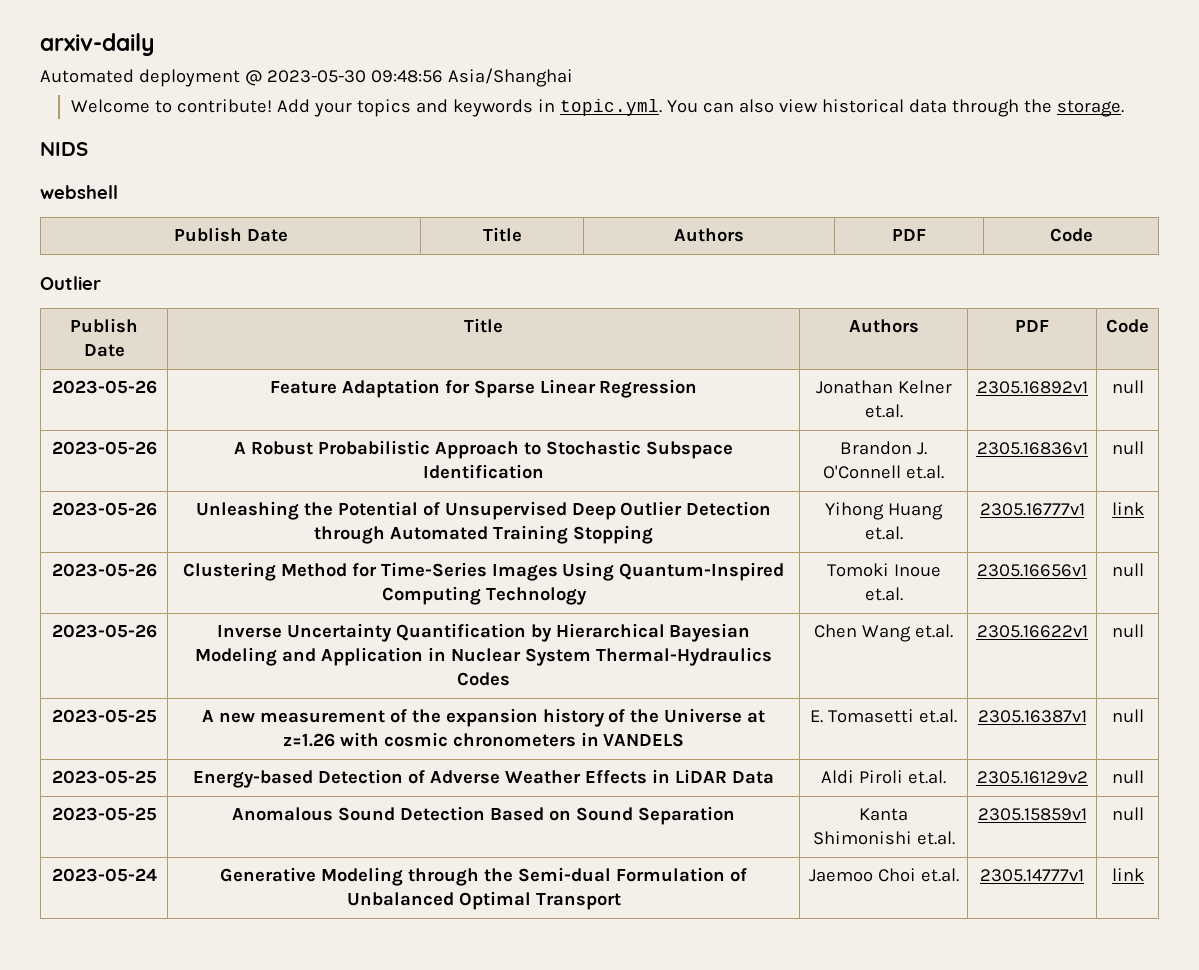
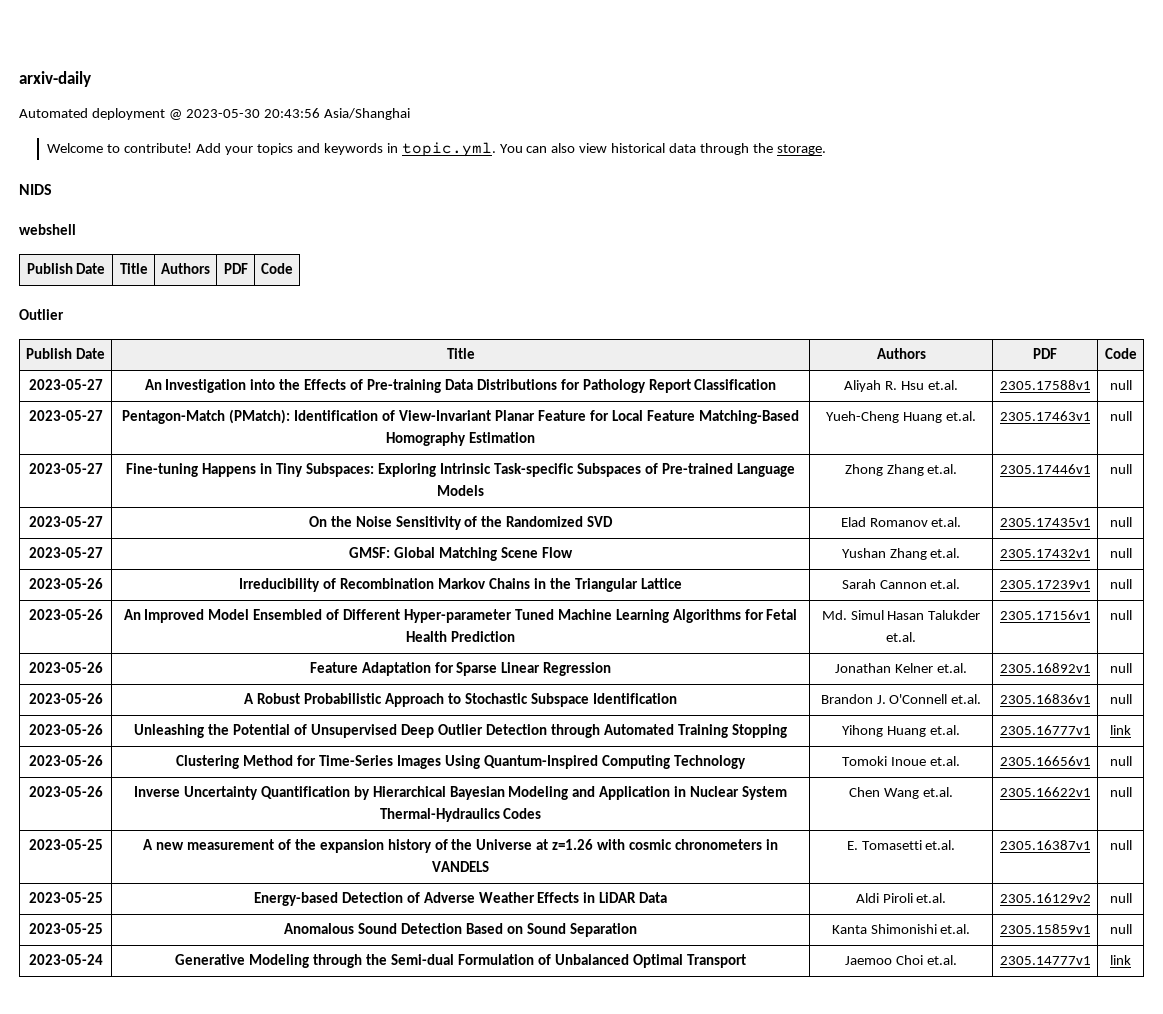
- Automated deployment @ 2023-05-30 09:48:56 Asia/Shanghai
+ Automated deployment @ 2023-05-30 20:43:56 Asia/Shanghai
+ 2023-05-27 | An Investigation into the Effects of Pre-training Data Distributions for Pathology Report Classification | Aliyah R. Hsu et.al. | 2305.17588v1 | null
+ 2023-05-27 | Pentagon-Match (PMatch): Identification of View-Invariant Planar Feature for Local Feature Matching-Based Homography Estimation | Yueh-Cheng Huang et.al. | 2305.17463v1 | null
+ 2023-05-27 | Fine-tuning Happens in Tiny Subspaces: Exploring Intrinsic Task-specific Subspaces of Pre-trained Language Models | Zhong Zhang et.al. | 2305.17446v1 | null
+ 2023-05-27 | On the Noise Sensitivity of the Randomized SVD | Elad Romanov et.al. | 2305.17435v1 | null
+ 2023-05-27 | GMSF: Global Matching Scene Flow | Yushan Zhang et.al. | 2305.17432v1 | null
+ 2023-05-26 | Irreducibility of Recombination Markov Chains in the Triangular Lattice | Sarah Cannon et.al. | 2305.17239v1 | null
+ 2023-05-26 | An Improved Model Ensembled of Different Hyper-parameter Tuned Machine Learning Algorithms for Fetal Health Prediction | Md. Simul Hasan Talukder et.al. | 2305.17156v1 | null

